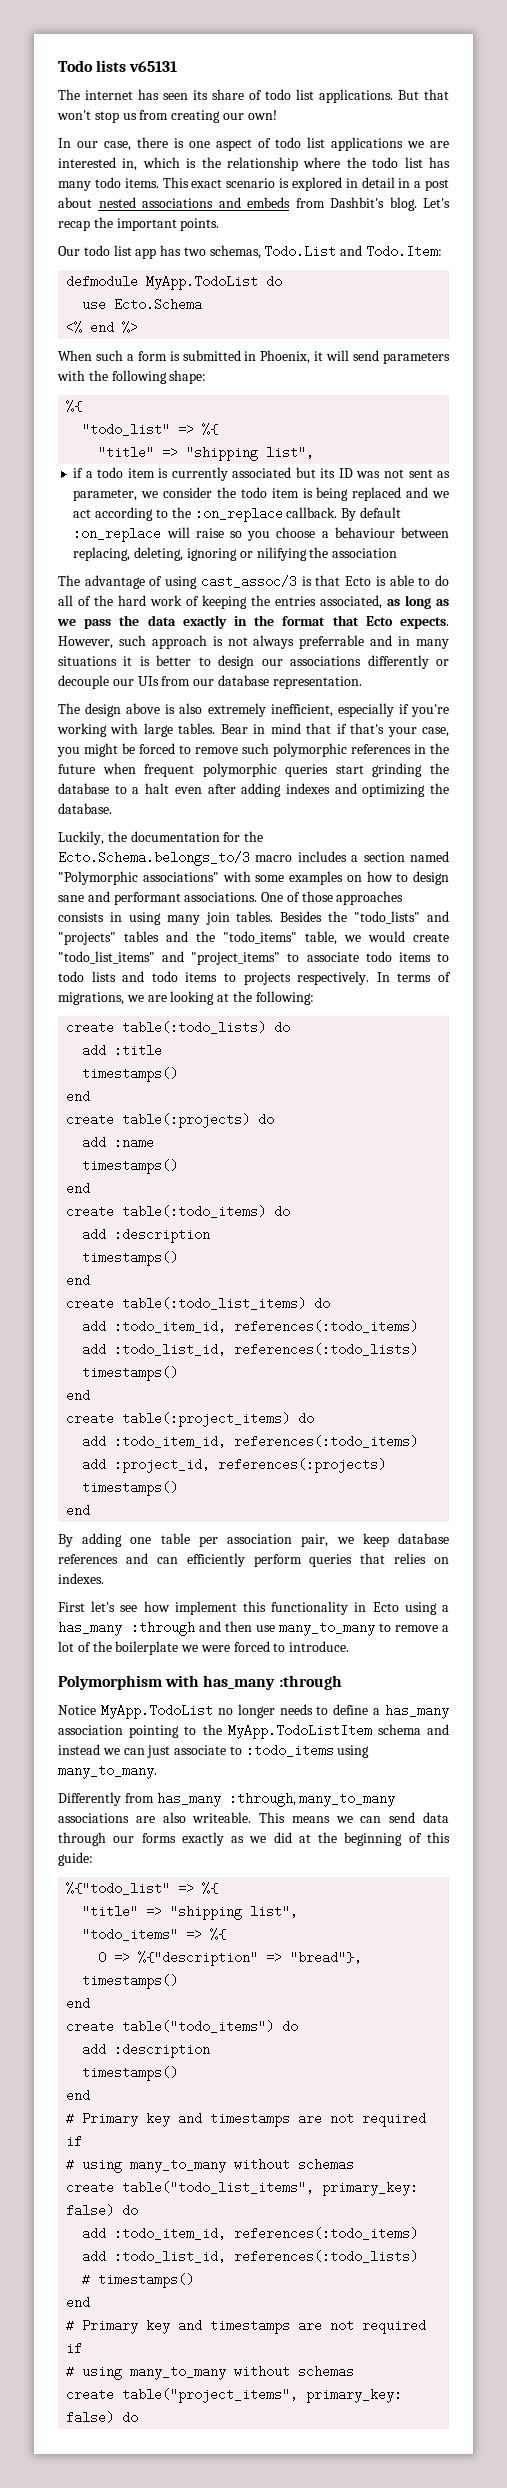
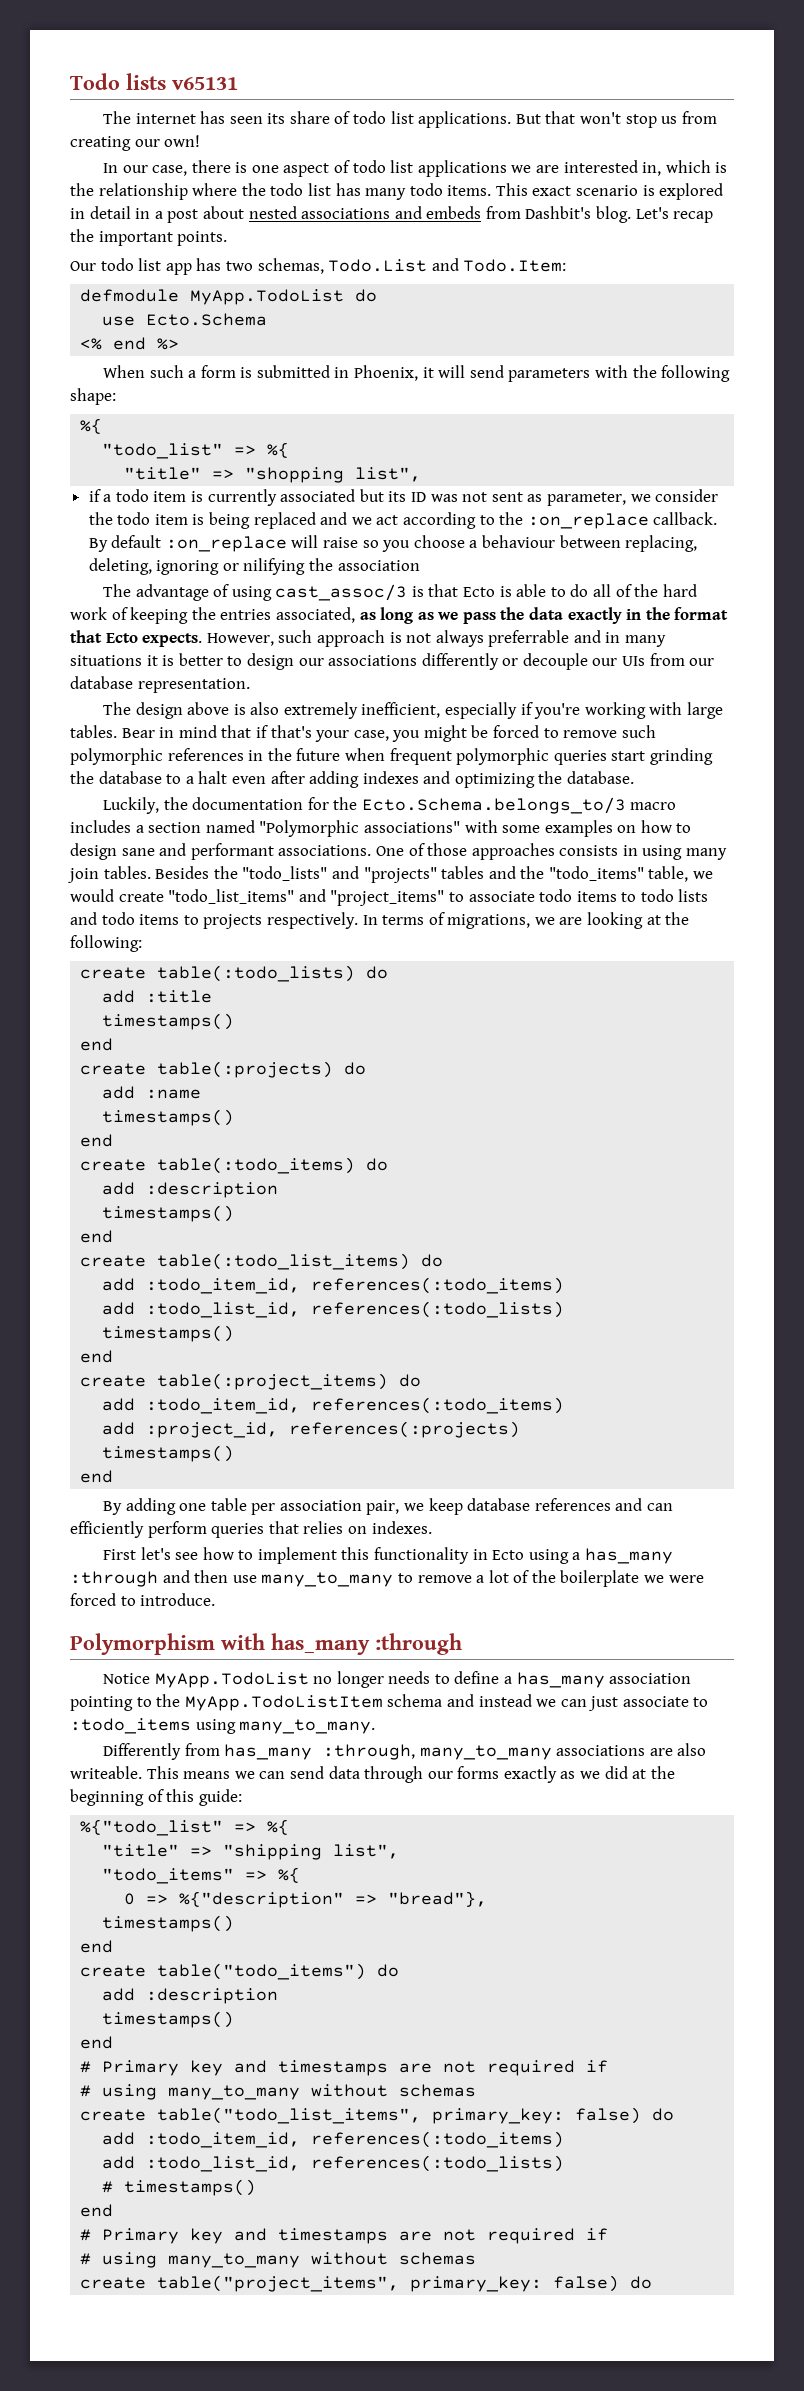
  "todo_list" => %{
- "title" => "shipping list",
+ "title" => "shopping list",
- First let's see how implement this functionality in Ecto using a has_many :through and then use many_to_many to remove a lot of the boilerplate we were forced to introduce.
+ First let's see how to implement this functionality in Ecto using a has_many :through and then use many_to_many to remove a lot of the boilerplate we were forced to introduce.

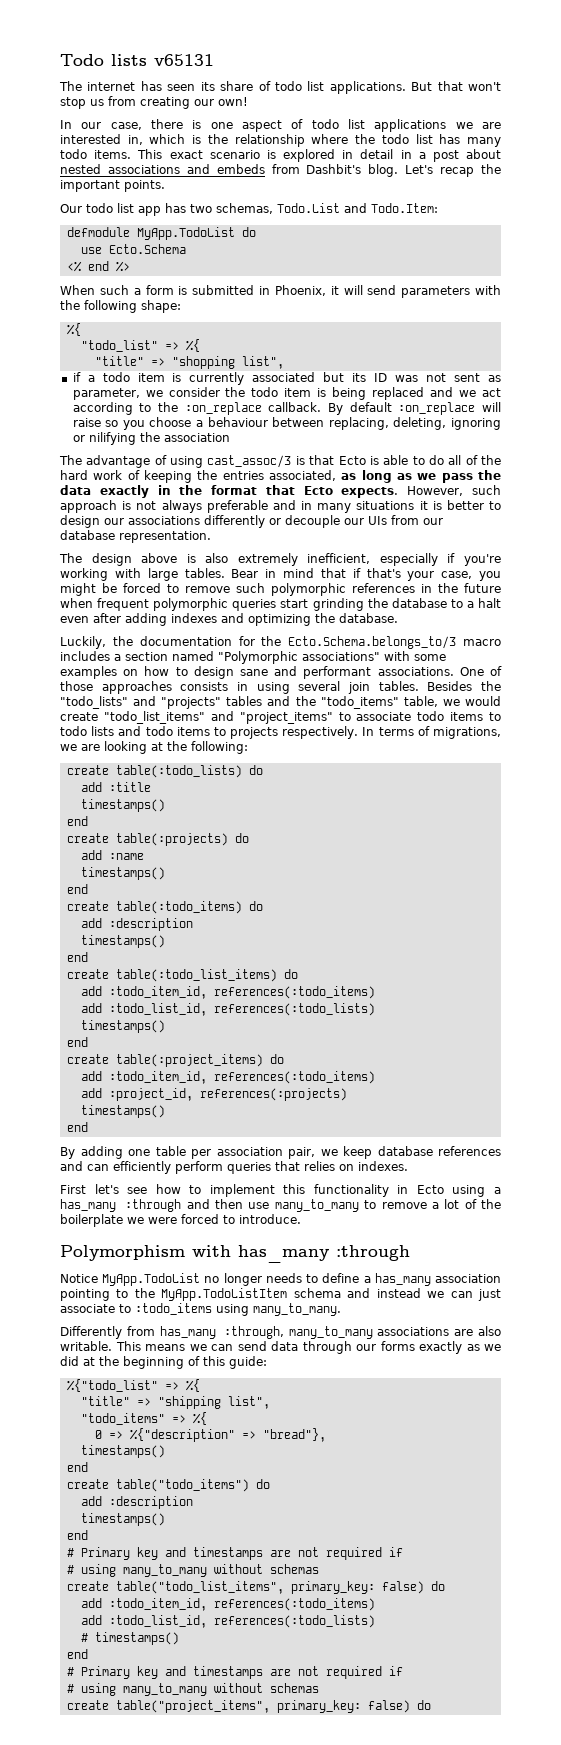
- However, such approach is not always preferrable and in many situations it is better to design our associations differently or decouple our UIs from our database representation.
+ However, such approach is not always preferable and in many situations it is better to design our associations differently or decouple our UIs from our database representation.
- One of those approaches consists in using many join tables.
+ One of those approaches consists in using several join tables.
- Differently from has_many :through, many_to_many associations are also writeable.
+ Differently from has_many :through, many_to_many associations are also writable.

